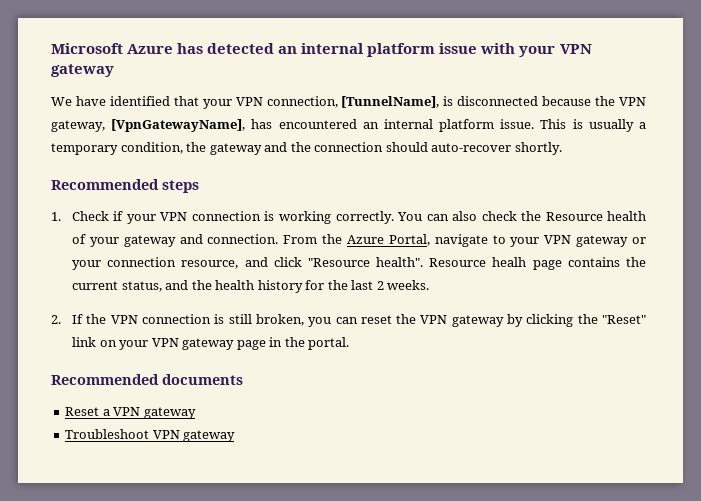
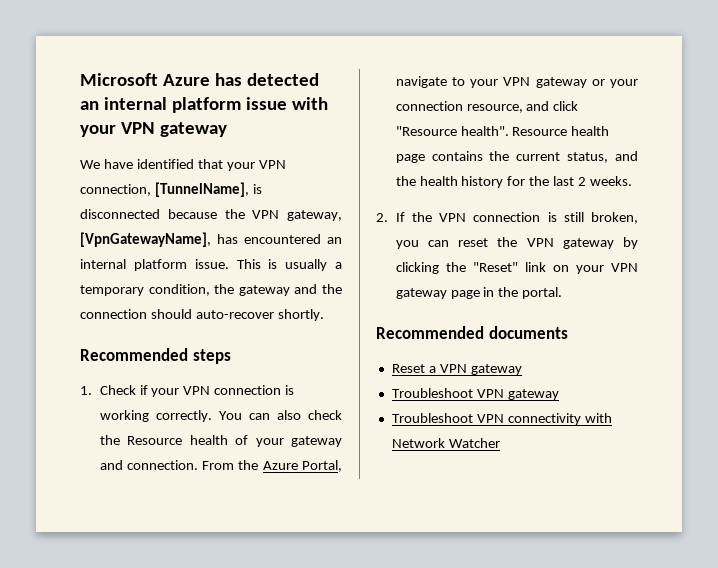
- Resource healh page contains the current status, and the health history for the last 2 weeks.
+ Resource health page contains the current status, and the health history for the last 2 weeks.
+ Troubleshoot VPN connectivity with Network Watcher

